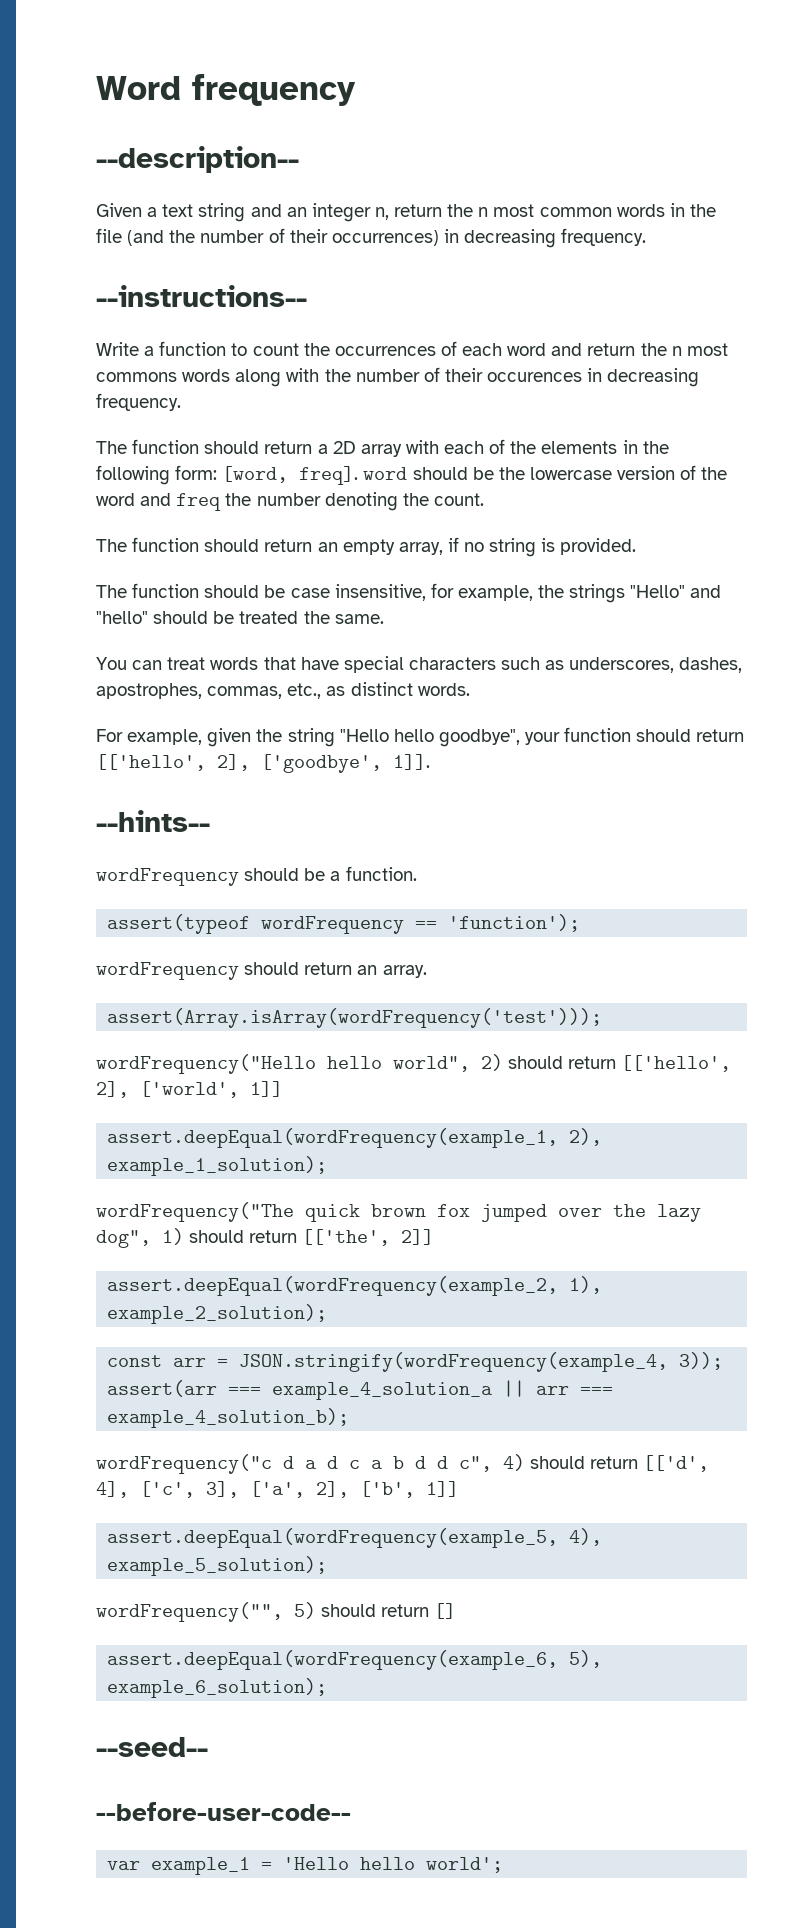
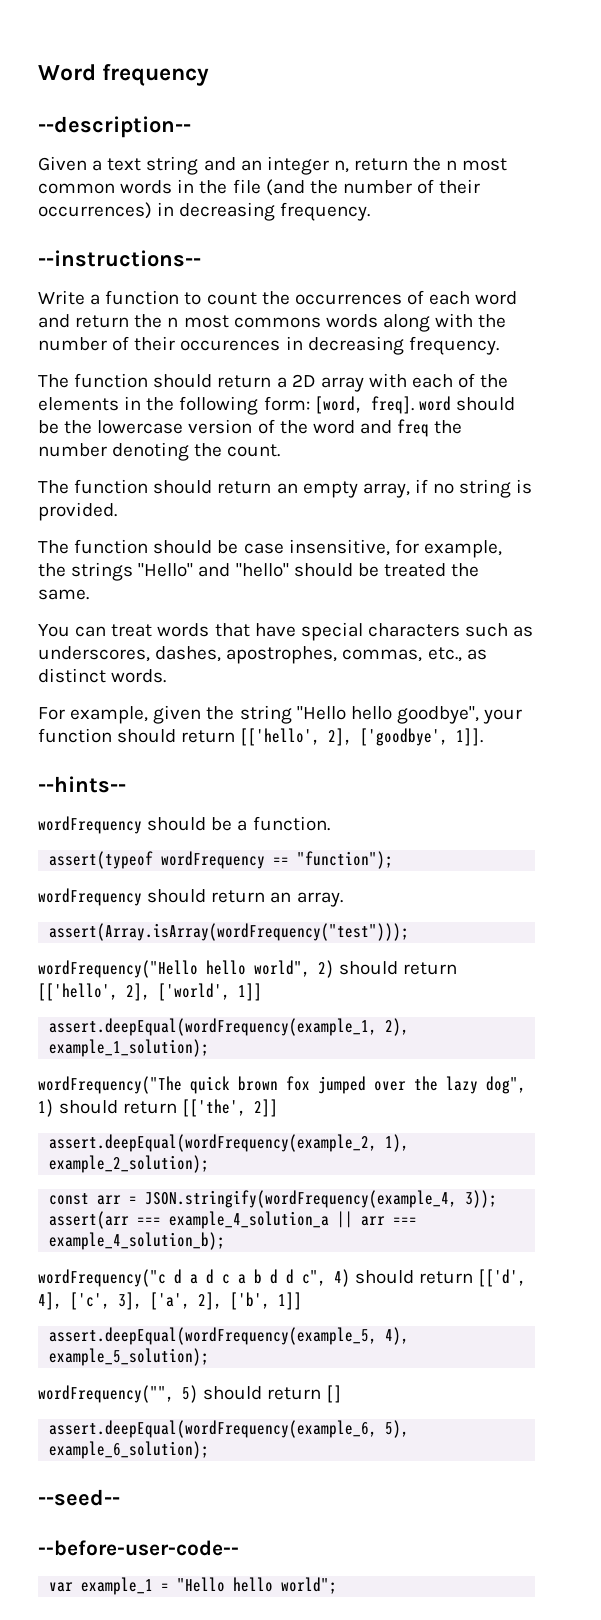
- assert(typeof wordFrequency == 'function');
+ assert(typeof wordFrequency == "function");
- assert(Array.isArray(wordFrequency('test')));
+ assert(Array.isArray(wordFrequency("test")));
- var example_1 = 'Hello hello world';
+ var example_1 = "Hello hello world";

